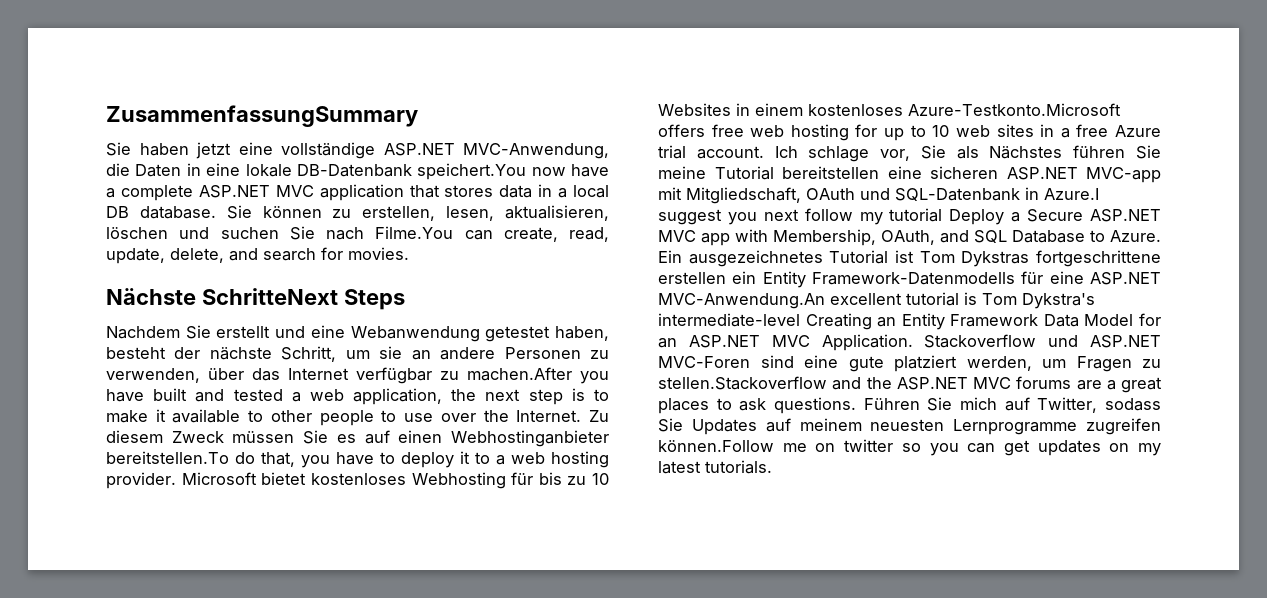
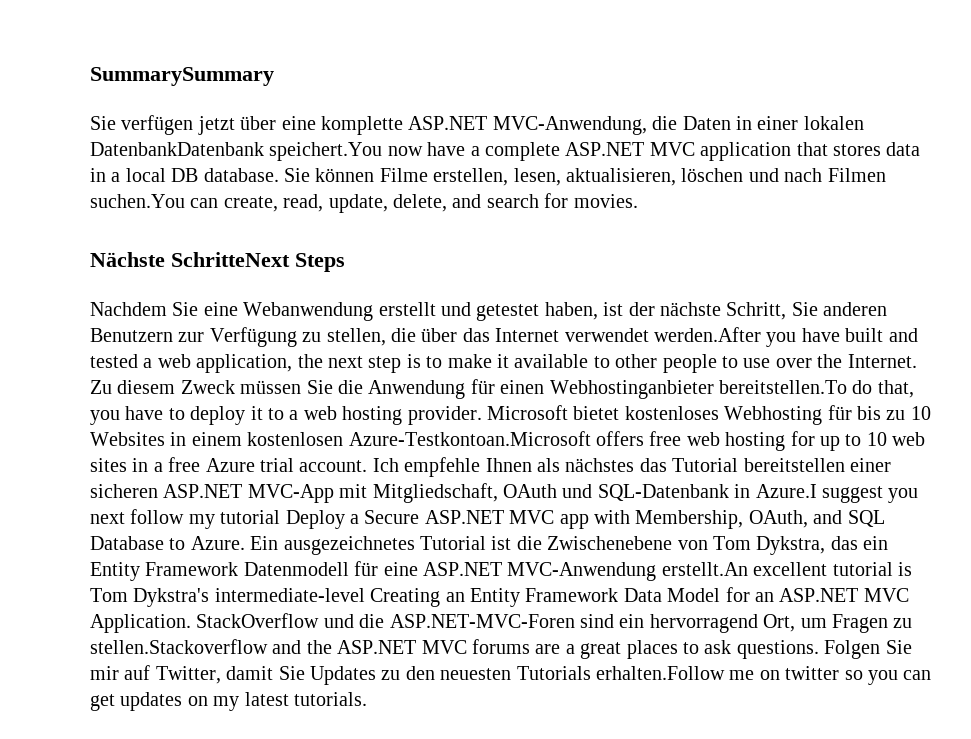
- ZusammenfassungSummary
- Sie haben jetzt eine vollständige ASP.NET MVC-Anwendung, die Daten in eine lokale DB-Datenbank speichert.You now have a complete ASP.NET MVC application that stores data in a local DB database.
+ SummarySummary
+ Sie verfügen jetzt über eine komplette ASP.NET MVC-Anwendung, die Daten in einer lokalen DatenbankDatenbank speichert.You now have a complete ASP.NET MVC application that stores data in a local DB database.
- Sie können zu erstellen, lesen, aktualisieren, löschen und suchen Sie nach Filme.You can create, read, update, delete, and search for movies.
+ Sie können Filme erstellen, lesen, aktualisieren, löschen und nach Filmen suchen.You can create, read, update, delete, and search for movies.
- Nachdem Sie erstellt und eine Webanwendung getestet haben, besteht der nächste Schritt, um sie an andere Personen zu verwenden, über das Internet verfügbar zu machen.After you have built and tested a web application, the next step is to make it available to other people to use over the Internet.
+ Nachdem Sie eine Webanwendung erstellt und getestet haben, ist der nächste Schritt, Sie anderen Benutzern zur Verfügung zu stellen, die über das Internet verwendet werden.After you have built and tested a web application, the next step is to make it available to other people to use over the Internet.
- Zu diesem Zweck müssen Sie es auf einen Webhostinganbieter bereitstellen.To do that, you have to deploy it to a web hosting provider.
+ Zu diesem Zweck müssen Sie die Anwendung für einen Webhostinganbieter bereitstellen.To do that, you have to deploy it to a web hosting provider.
- Microsoft bietet kostenloses Webhosting für bis zu 10 Websites in einem kostenloses Azure-Testkonto.Microsoft offers free web hosting for up to 10 web sites in a free Azure trial account.
+ Microsoft bietet kostenloses Webhosting für bis zu 10 Websites in einem kostenlosen Azure-Testkontoan.Microsoft offers free web hosting for up to 10 web sites in a free Azure trial account.
- Ich schlage vor, Sie als Nächstes führen Sie meine Tutorial bereitstellen eine sicheren ASP.NET MVC-app mit Mitgliedschaft, OAuth und SQL-Datenbank in Azure.I suggest you next follow my tutorial Deploy a Secure ASP.NET MVC app with Membership, OAuth, and SQL Database to Azure.
+ Ich empfehle Ihnen als nächstes das Tutorial bereitstellen einer sicheren ASP.NET MVC-App mit Mitgliedschaft, OAuth und SQL-Datenbank in Azure.I suggest you next follow my tutorial Deploy a Secure ASP.NET MVC app with Membership, OAuth, and SQL Database to Azure.
- Ein ausgezeichnetes Tutorial ist Tom Dykstras fortgeschrittene erstellen ein Entity Framework-Datenmodells für eine ASP.NET MVC-Anwendung.An excellent tutorial is Tom Dykstra's intermediate-level Creating an Entity Framework Data Model for an ASP.NET MVC Application.
+ Ein ausgezeichnetes Tutorial ist die Zwischenebene von Tom Dykstra, das ein Entity Framework Datenmodell für eine ASP.NET MVC-Anwendung erstellt.An excellent tutorial is Tom Dykstra's intermediate-level Creating an Entity Framework Data Model for an ASP.NET MVC Application.
- Stackoverflow und ASP.NET MVC-Foren sind eine gute platziert werden, um Fragen zu stellen.Stackoverflow and the ASP.NET MVC forums are a great places to ask questions.
+ StackOverflow und die ASP.NET-MVC-Foren sind ein hervorragend Ort, um Fragen zu stellen.Stackoverflow and the ASP.NET MVC forums are a great places to ask questions.
- Führen Sie mich auf Twitter, sodass Sie Updates auf meinem neuesten Lernprogramme zugreifen können.Follow me on twitter so you can get updates on my latest tutorials.
+ Folgen Sie mir auf Twitter, damit Sie Updates zu den neuesten Tutorials erhalten.Follow me on twitter so you can get updates on my latest tutorials.

